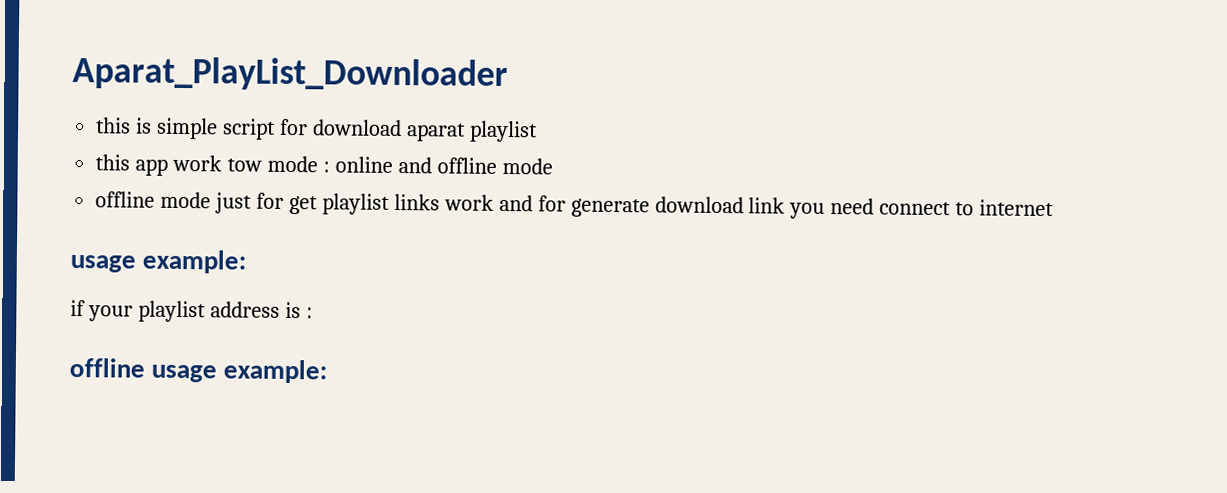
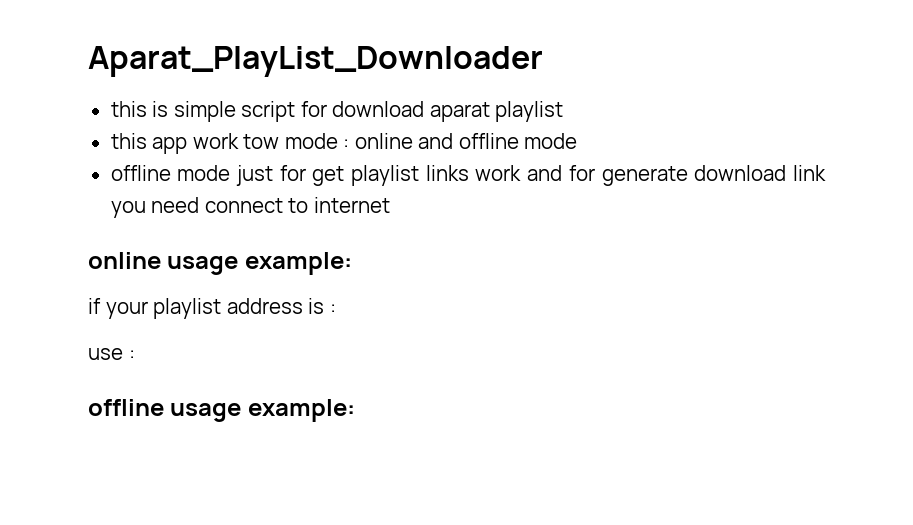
  offline mode just for get playlist links work and for generate download link you need connect to internet
- usage example:
+ online usage example:
+ use :

